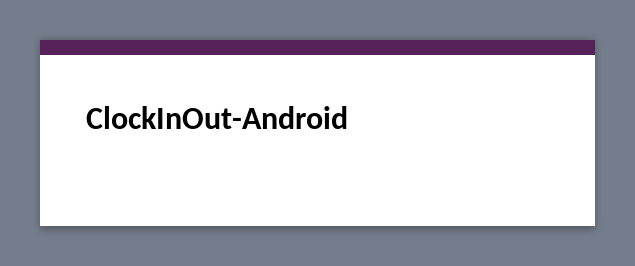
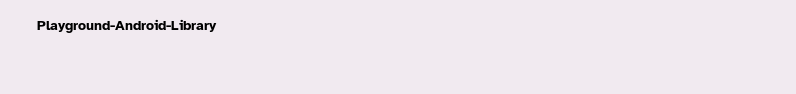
- ClockInOut-Android
+ Playground-Android-Library

